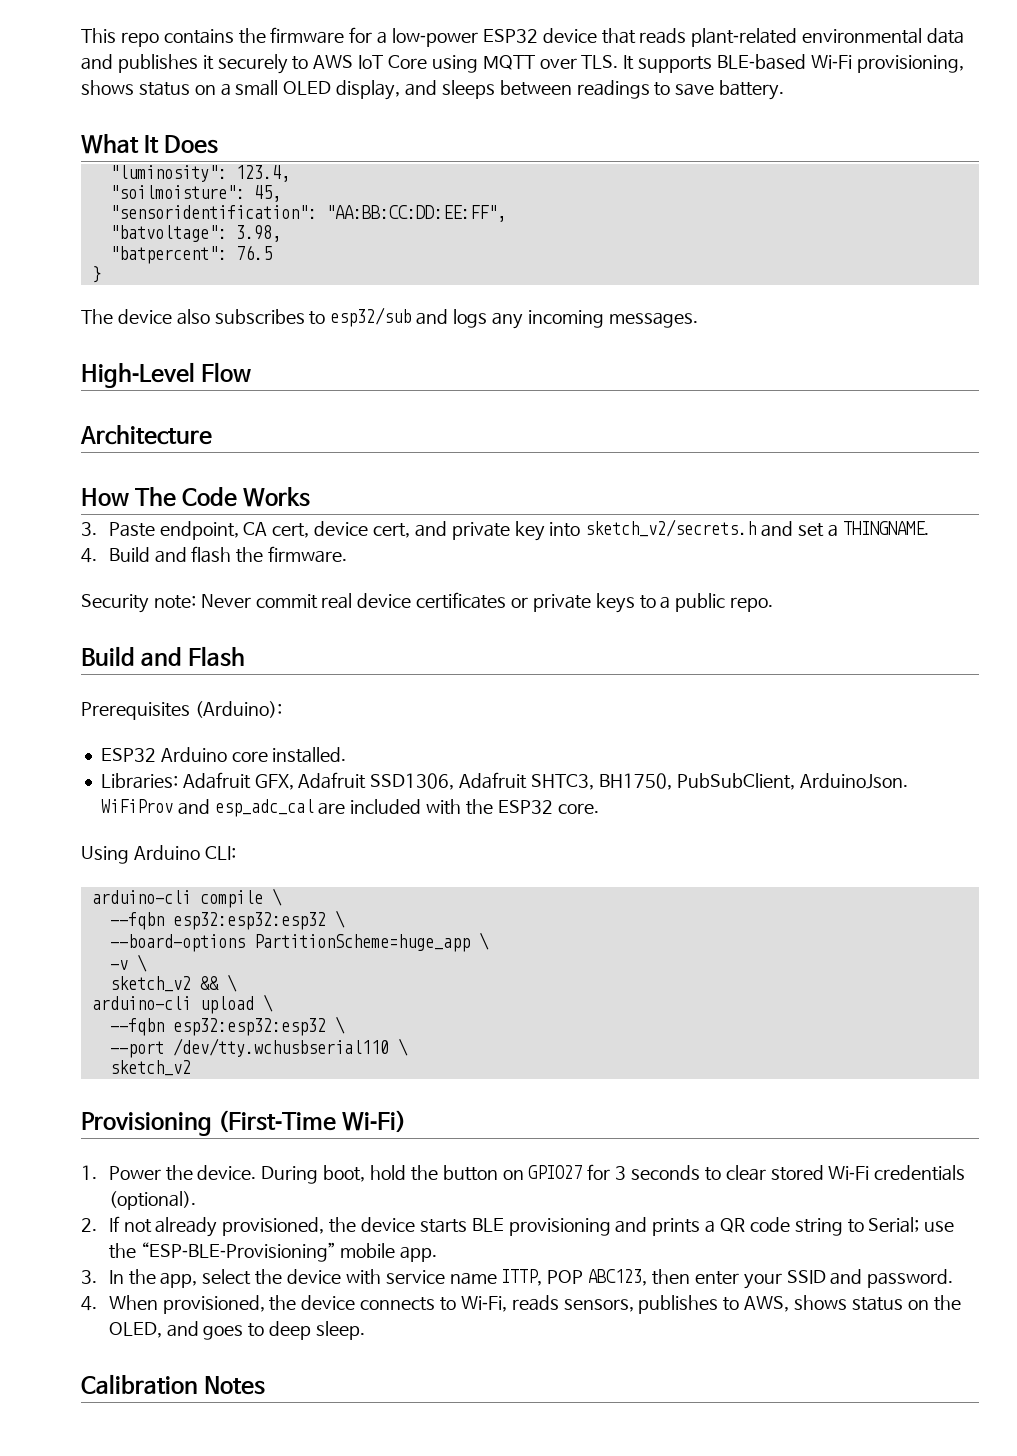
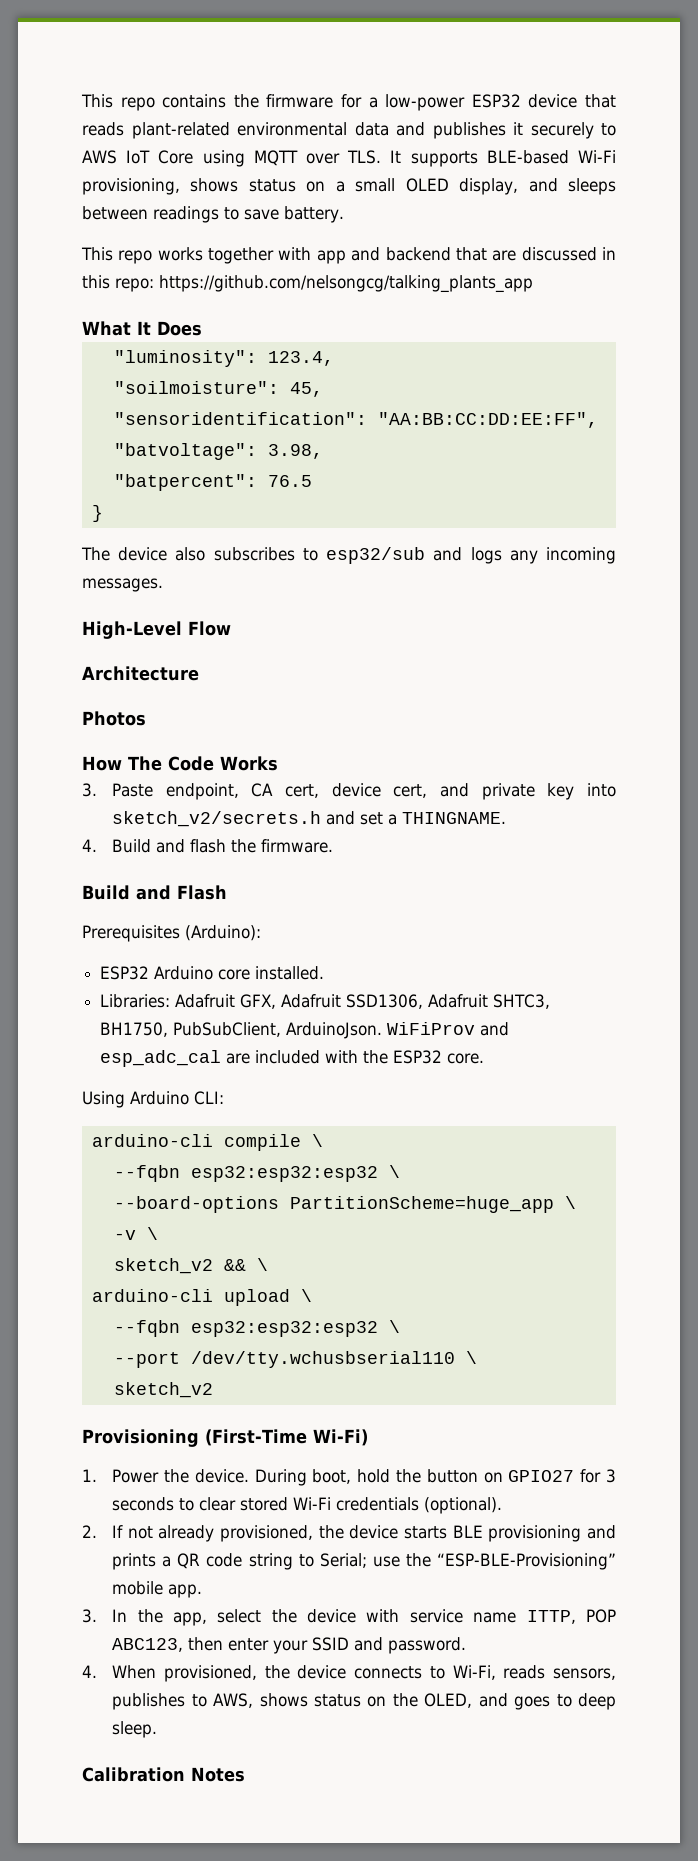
+ This repo works together with app and backend that are discussed in this repo: https://github.com/nelsongcg/talking_plants_app
+ Photos
- Security note: Never commit real device certificates or private keys to a public repo.

